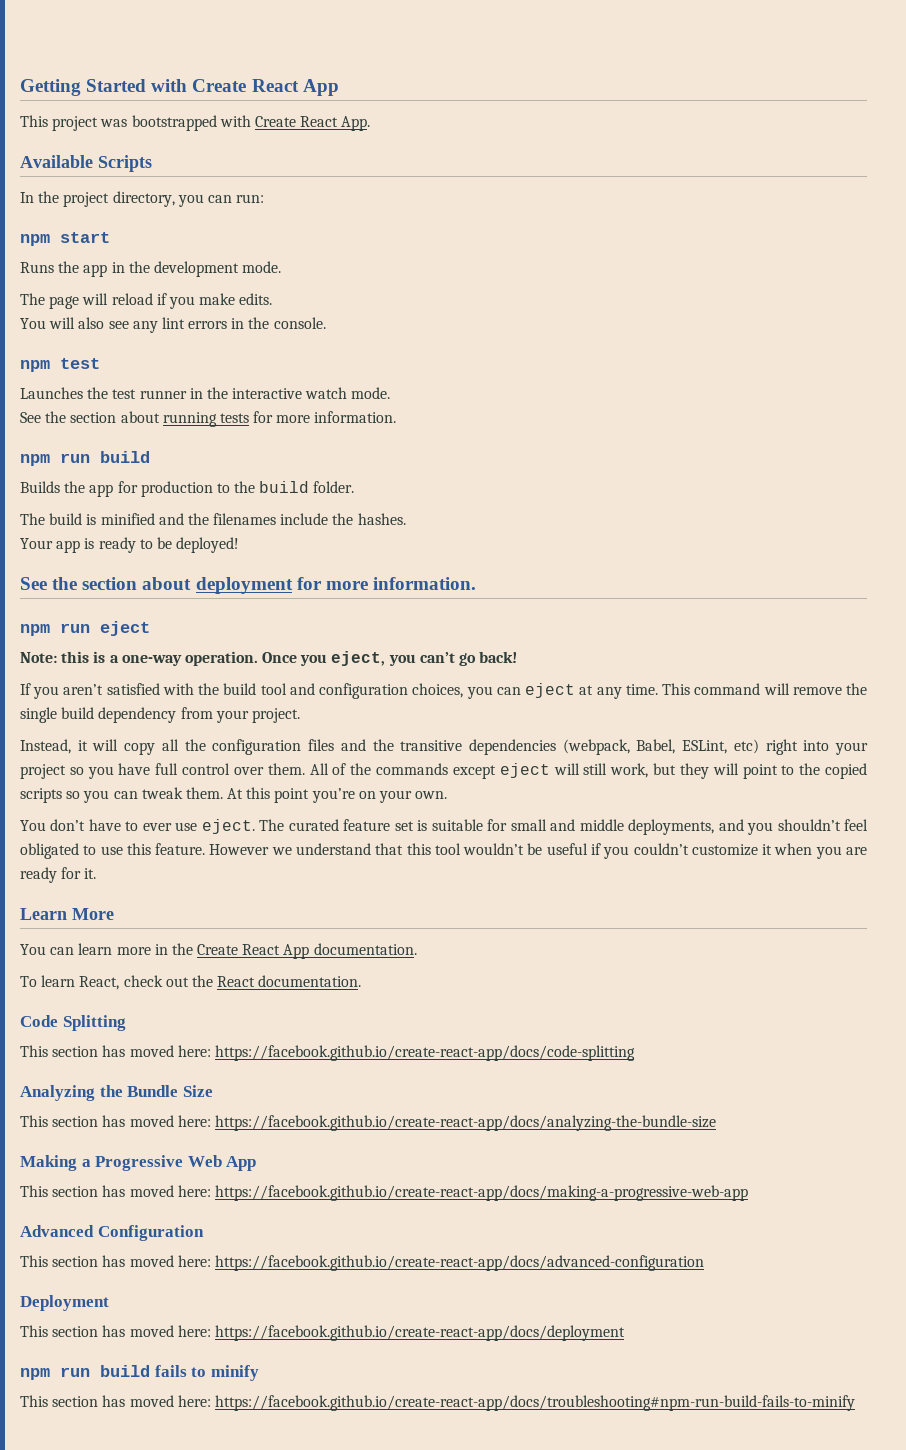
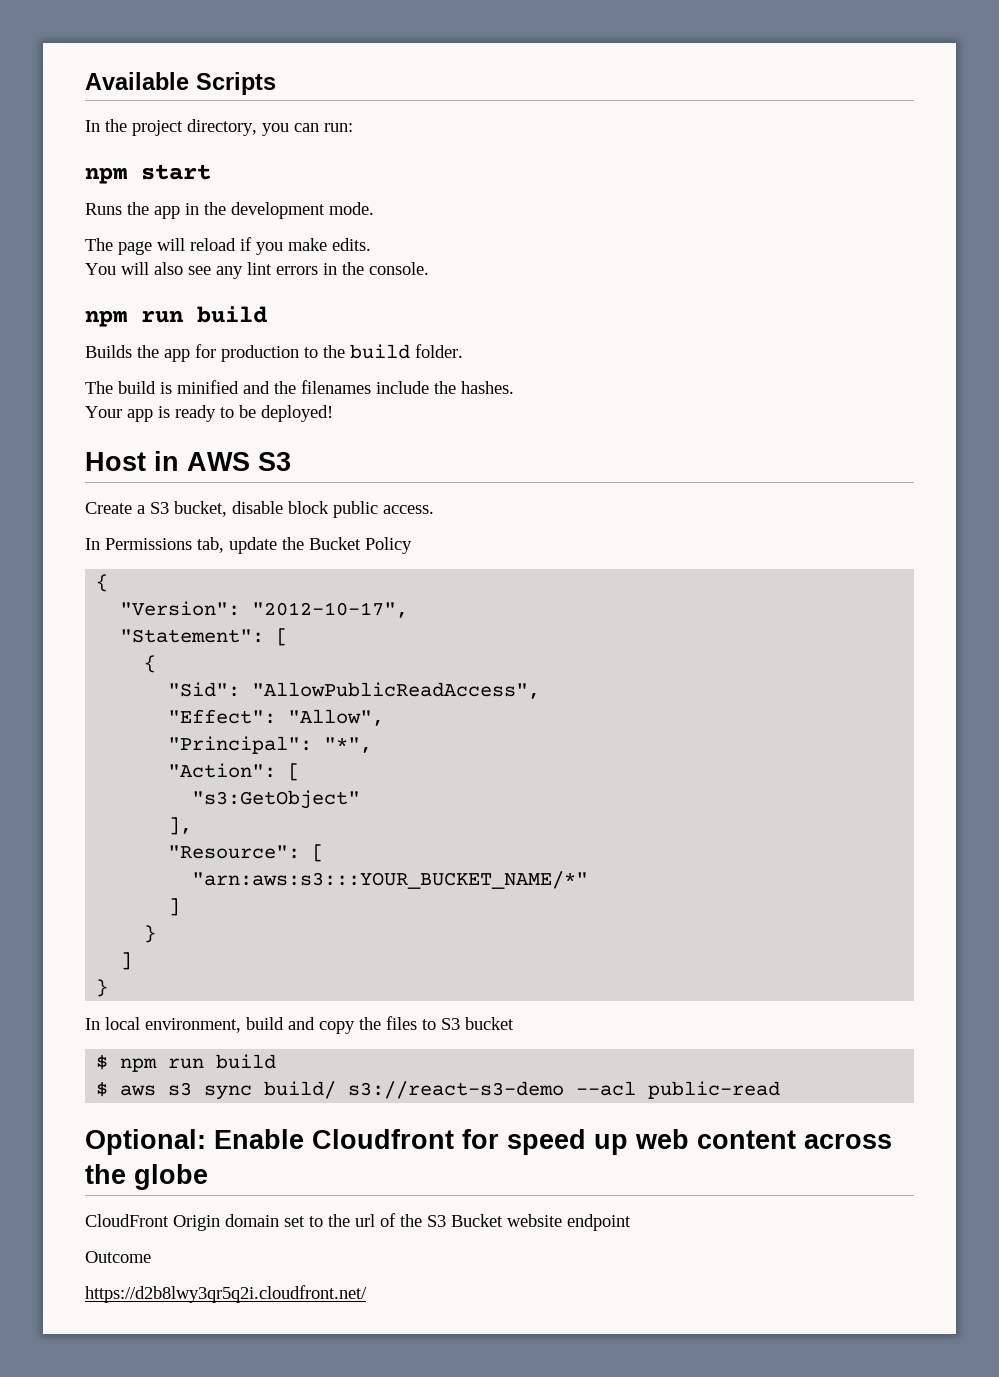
- Getting Started with Create React App
- This project was bootstrapped with Create React App.
- npm test
- Launches the test runner in the interactive watch mode.
- See the section about running tests for more information.
- See the section about deployment for more information.
- npm run eject
- Note: this is a one-way operation. Once you eject, you can’t go back!
- If you aren’t satisfied with the build tool and configuration choices, you can eject at any time. This command will remove the single build dependency from your project.
- Instead, it will copy all the configuration files and the transitive dependencies (webpack, Babel, ESLint, etc) right into your project so you have full control over them. All of the commands except eject will still work, but they will point to the copied scripts so you can tweak them. At this point you’re on your own.
- You don’t have to ever use eject. The curated feature set is suitable for small and middle deployments, and you shouldn’t feel obligated to use this feature. However we understand that this tool wouldn’t be useful if you couldn’t customize it when you are ready for it.
- Learn More
- You can learn more in the Create React App documentation.
- To learn React, check out the React documentation.
- Code Splitting
- This section has moved here: https://facebook.github.io/create-react-app/docs/code-splitting
- Analyzing the Bundle Size
- This section has moved here: https://facebook.github.io/create-react-app/docs/analyzing-the-bundle-size
- Making a Progressive Web App
- This section has moved here: https://facebook.github.io/create-react-app/docs/making-a-progressive-web-app
- Advanced Configuration
- This section has moved here: https://facebook.github.io/create-react-app/docs/advanced-configuration
- Deployment
- This section has moved here: https://facebook.github.io/create-react-app/docs/deployment
- npm run build fails to minify
- This section has moved here: https://facebook.github.io/create-react-app/docs/troubleshooting#npm-run-build-fails-to-minify
+ Host in AWS S3
+ Create a S3 bucket, disable block public access.
+ In Permissions tab, update the Bucket Policy
+ {
+ "Version": "2012-10-17",
+ "Statement": [
+ {
+ "Sid": "AllowPublicReadAccess",
+ "Effect": "Allow",
+ "Principal": "*",
+ "Action": [
+ "s3:GetObject"
+ ],
+ "Resource": [
+ "arn:aws:s3:::YOUR_BUCKET_NAME/*"
+ ]
+ }
+ ]
+ }
+ In local environment, build and copy the files to S3 bucket
+ $ npm run build
+ $ aws s3 sync build/ s3://react-s3-demo --acl public-read
+ Optional: Enable Cloudfront for speed up web content across the globe
+ CloudFront Origin domain set to the url of the S3 Bucket website endpoint
+ Outcome
+ https://d2b8lwy3qr5q2i.cloudfront.net/

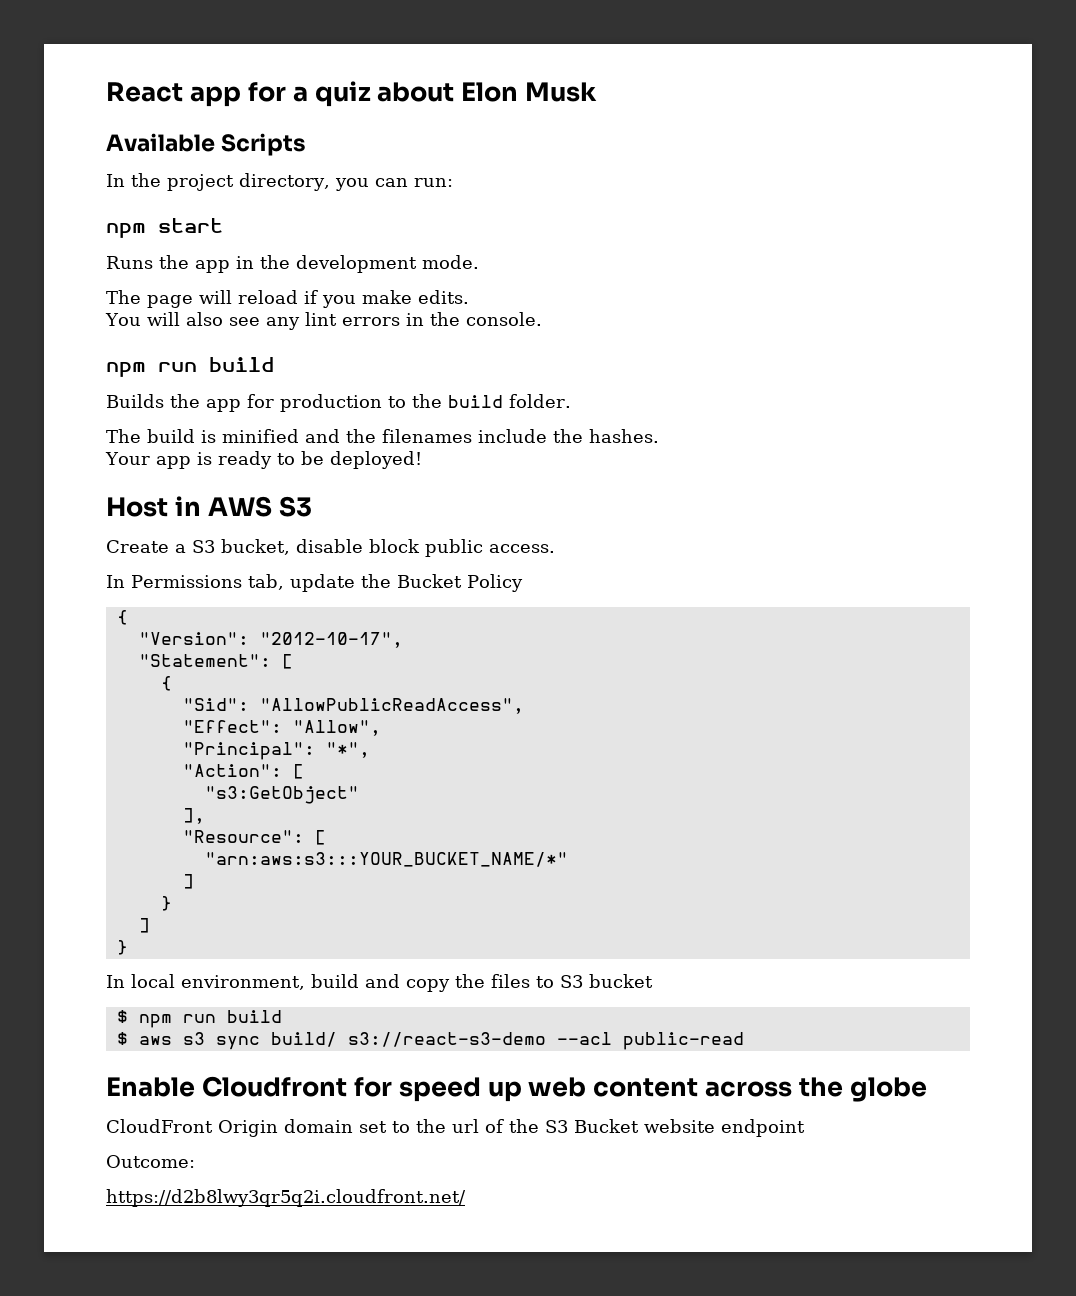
+ React app for a quiz about Elon Musk
- Optional: Enable Cloudfront for speed up web content across the globe
+ Enable Cloudfront for speed up web content across the globe
- Outcome
+ Outcome:

